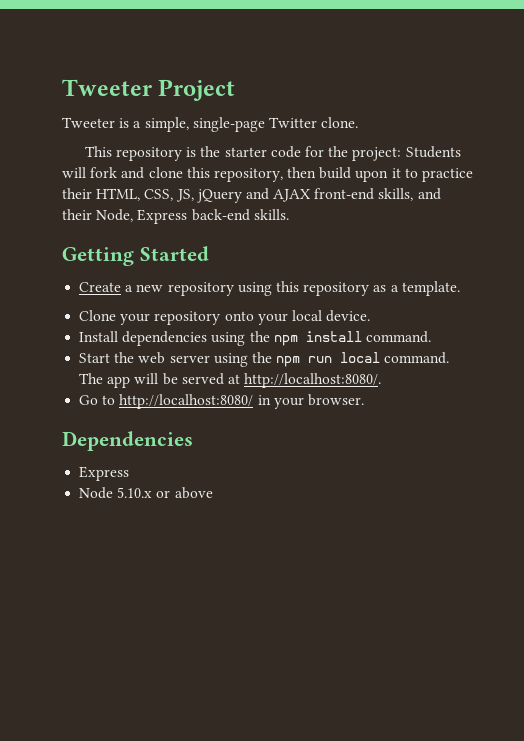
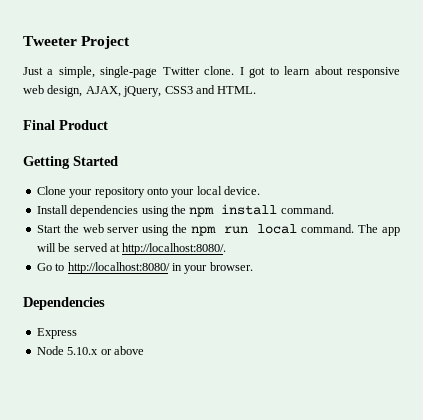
- Tweeter is a simple, single-page Twitter clone.
- This repository is the starter code for the project: Students will fork and clone this repository, then build upon it to practice their HTML, CSS, JS, jQuery and AJAX front-end skills, and their Node, Express back-end skills.
+ Just a simple, single-page Twitter clone. I got to learn about responsive web design, AJAX, jQuery, CSS3 and HTML.
+ Final Product
  Getting Started
- Create a new repository using this repository as a template.

